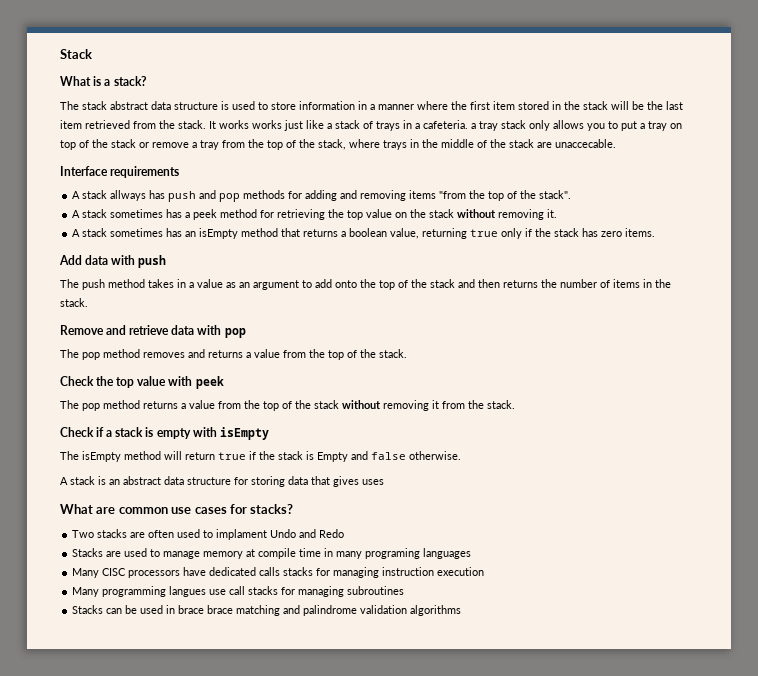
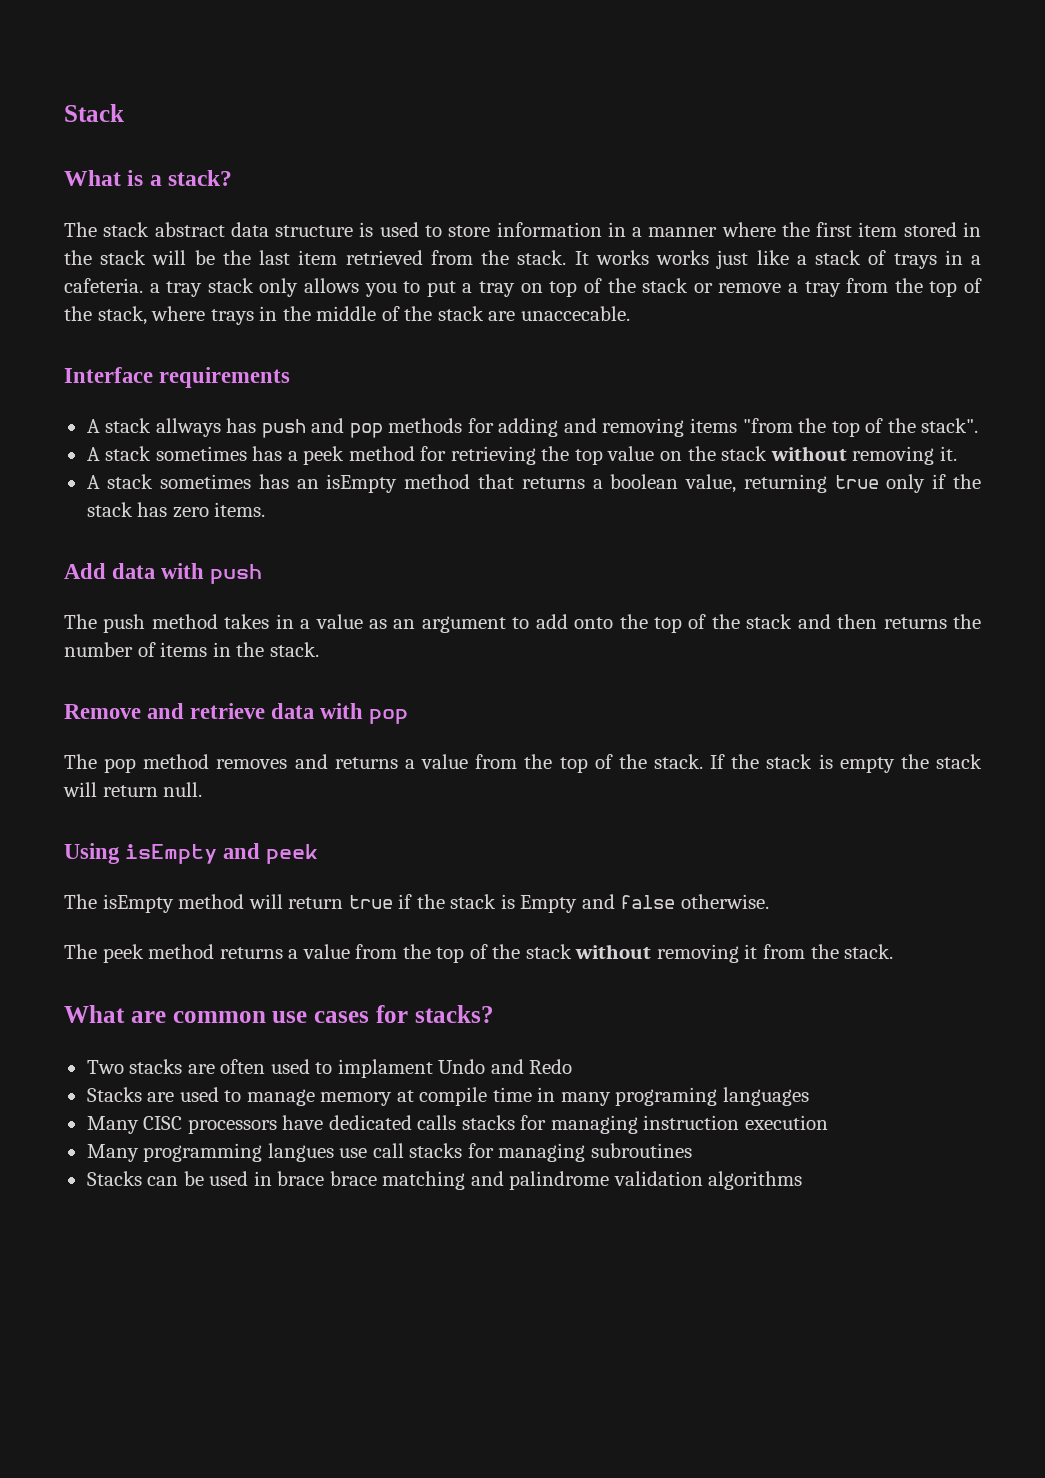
- The pop method removes and returns a value from the top of the stack.
- Check the top value with peek
- The pop method returns a value from the top of the stack without removing it from the stack.
+ The pop method removes and returns a value from the top of the stack. If the stack is empty the stack will return null.
+ Using isEmpty and peek
+ The isEmpty method will return true if the stack is Empty and false otherwise.
+ The peek method returns a value from the top of the stack without removing it from the stack.
- Check if a stack is empty with isEmpty
- The isEmpty method will return true if the stack is Empty and false otherwise.
- A stack is an abstract data structure for storing data that gives uses

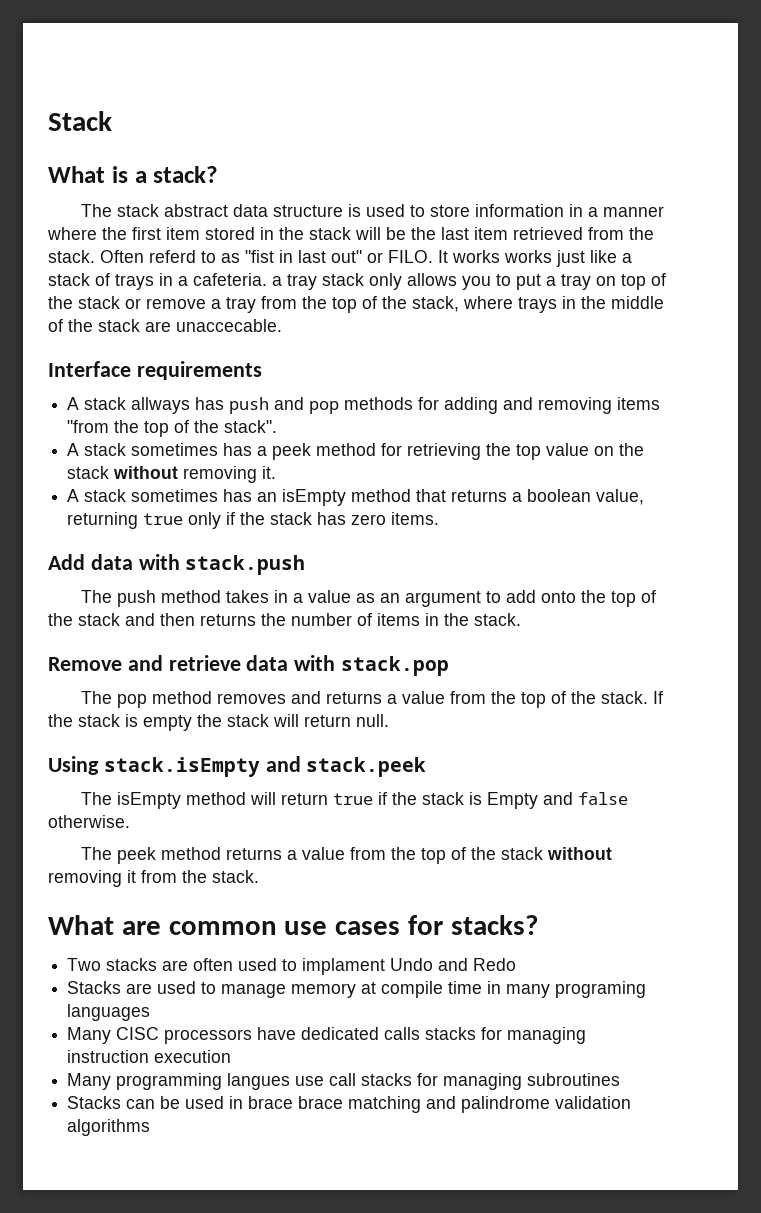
+ Often referd to as "fist in last out" or FILO.
- Add data with push
+ Add data with stack.push
- Remove and retrieve data with pop
+ Remove and retrieve data with stack.pop
- Using isEmpty and peek
+ Using stack.isEmpty and stack.peek

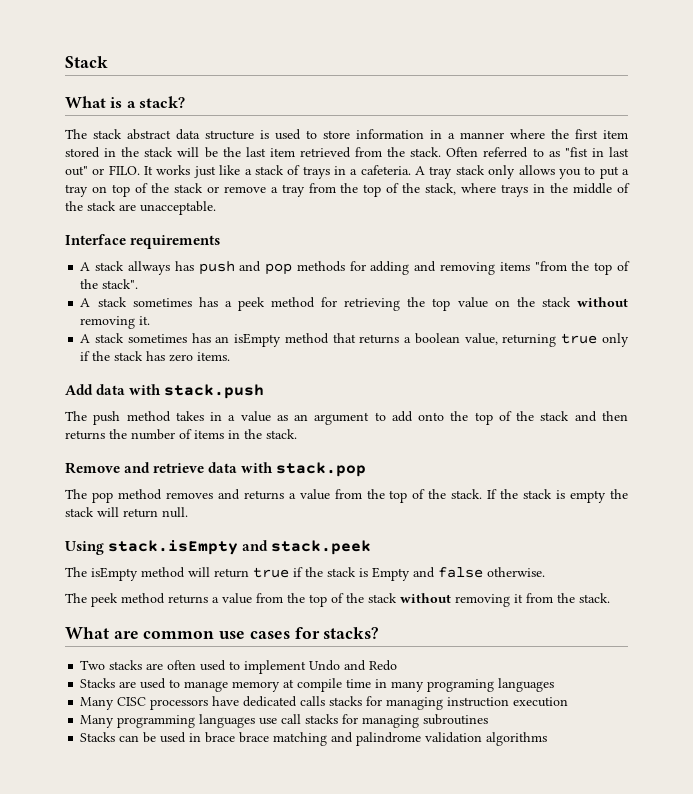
- Often referd to as "fist in last out" or FILO.
+ Often referred to as "fist in last out" or FILO.
- It works works just like a stack of trays in a cafeteria. a tray stack only allows you to put a tray on top of the stack or remove a tray from the top of the stack, where trays in the middle of the stack are unaccecable.
+ It works just like a stack of trays in a cafeteria. A tray stack only allows you to put a tray on top of the stack or remove a tray from the top of the stack, where trays in the middle of the stack are unacceptable.
- Two stacks are often used to implament Undo and Redo
+ Two stacks are often used to implement Undo and Redo
- Many programming langues use call stacks for managing subroutines
+ Many programming languages use call stacks for managing subroutines

